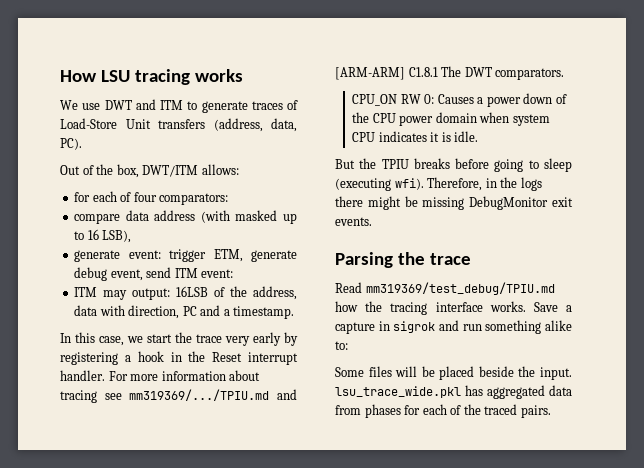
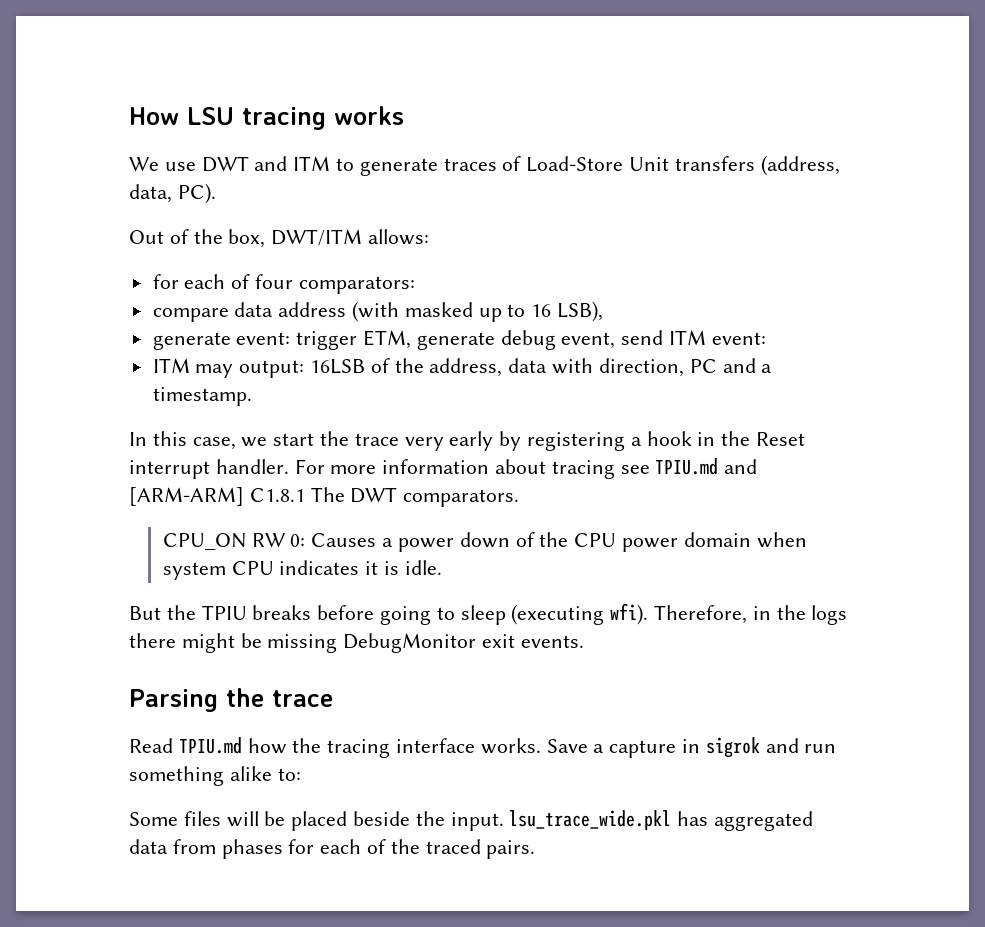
- For more information about tracing see mm319369/.../TPIU.md and [ARM-ARM] C1.8.1 The DWT comparators.
+ For more information about tracing see TPIU.md and [ARM-ARM] C1.8.1 The DWT comparators.
- Read mm319369/test_debug/TPIU.md how the tracing interface works.
+ Read TPIU.md how the tracing interface works.

